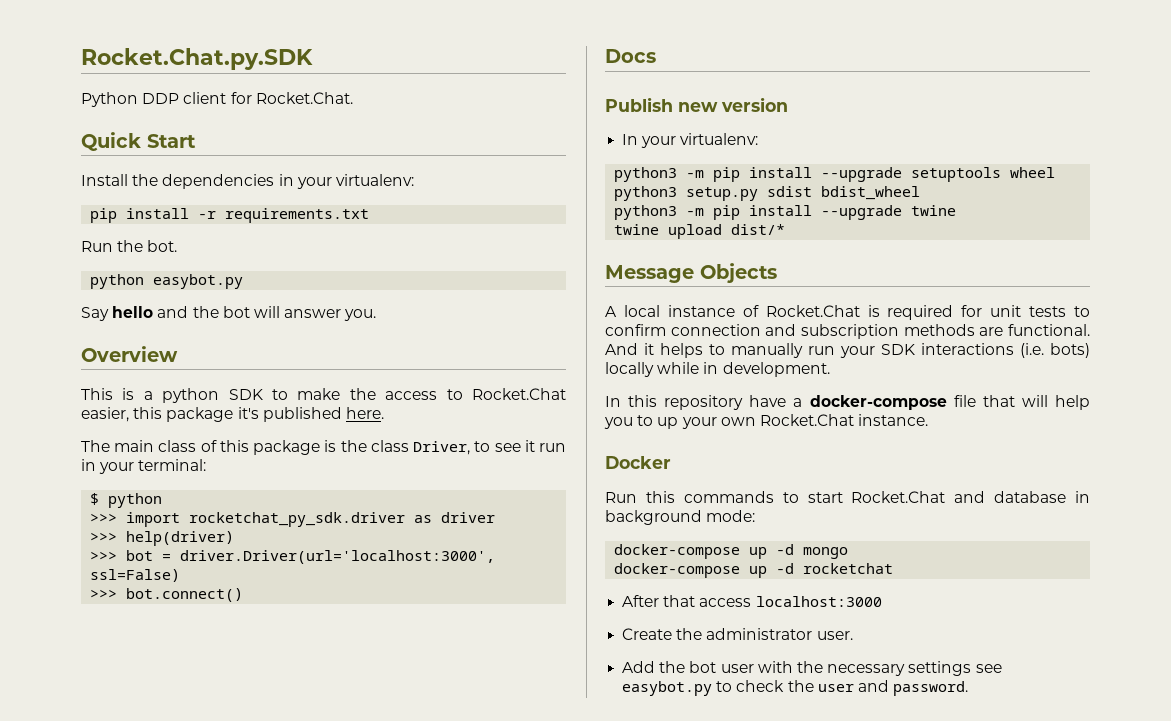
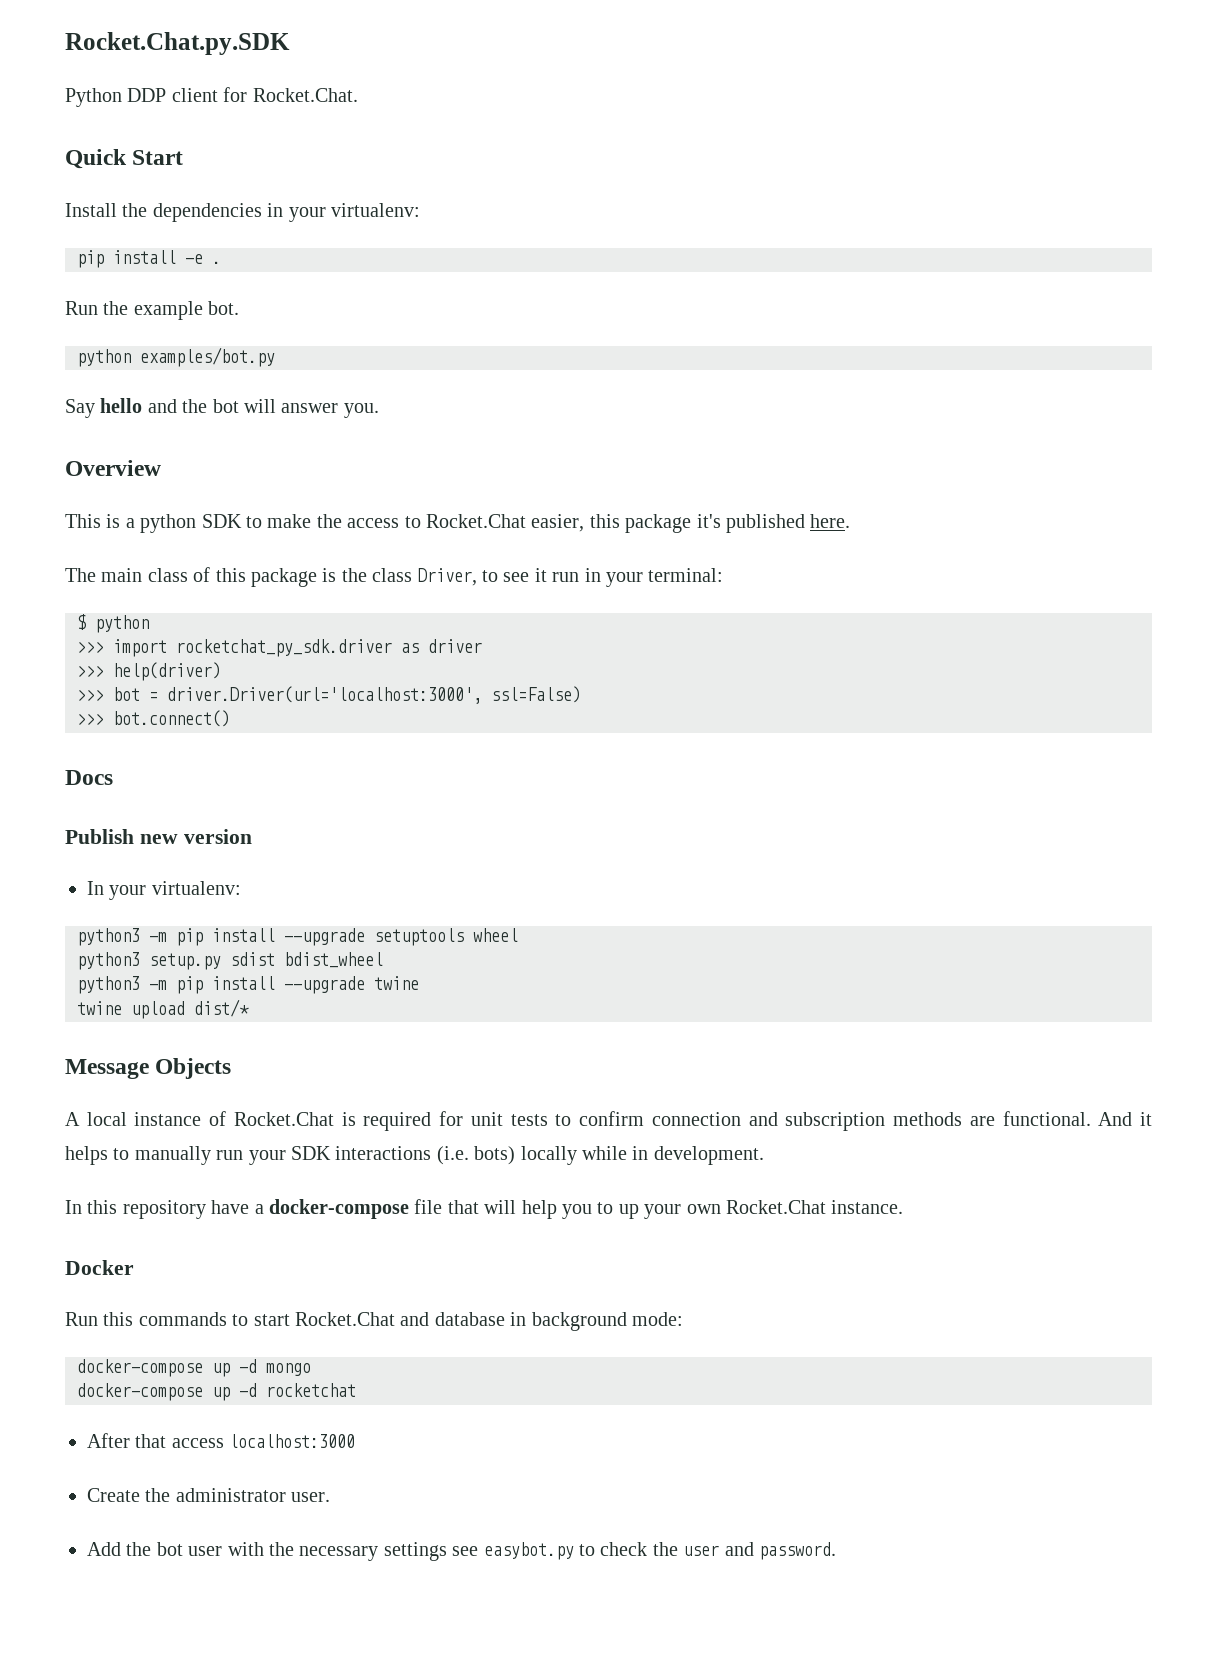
- pip install -r requirements.txt
+ pip install -e .
- Run the bot.
+ Run the example bot.
- python easybot.py
+ python examples/bot.py

